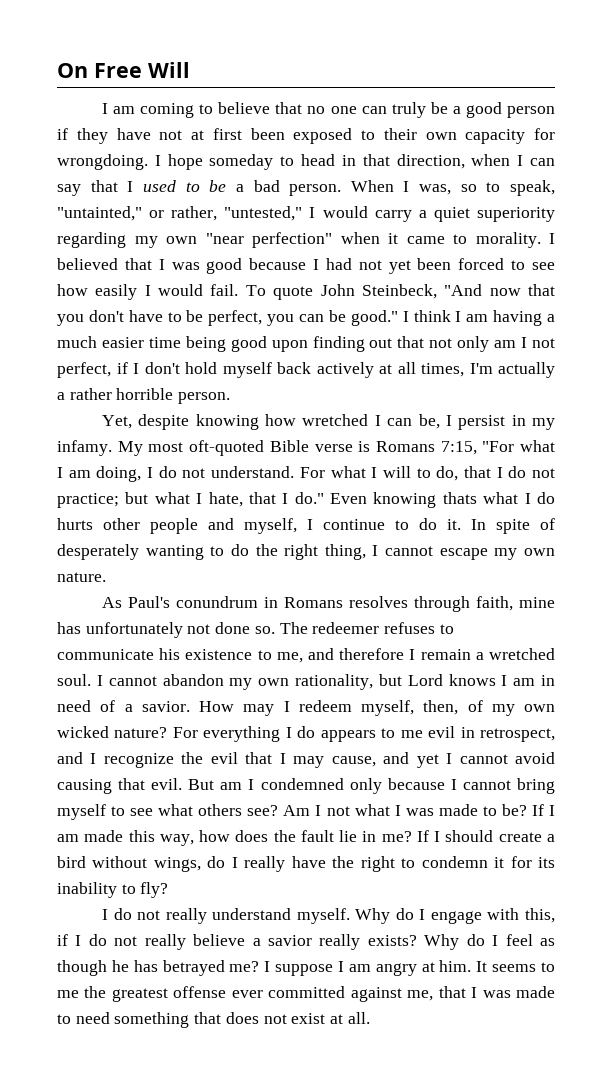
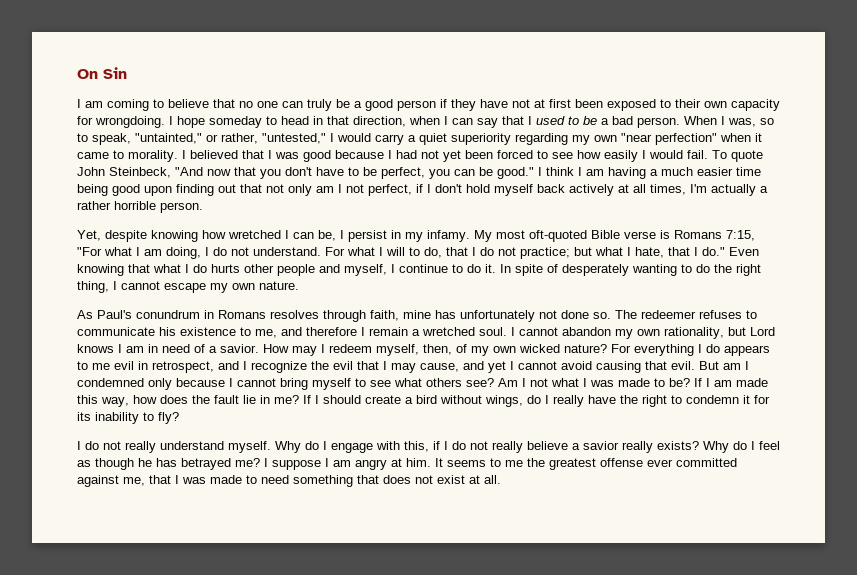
- On Free Will
+ On Sin
- Even knowing thats what I do hurts other people and myself, I continue to do it.
+ Even knowing that what I do hurts other people and myself, I continue to do it.

